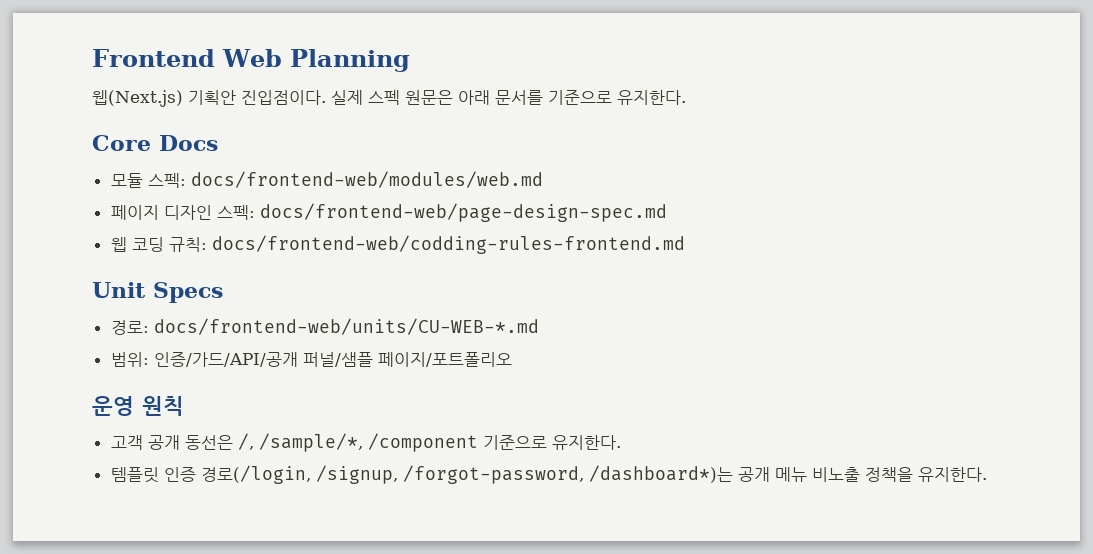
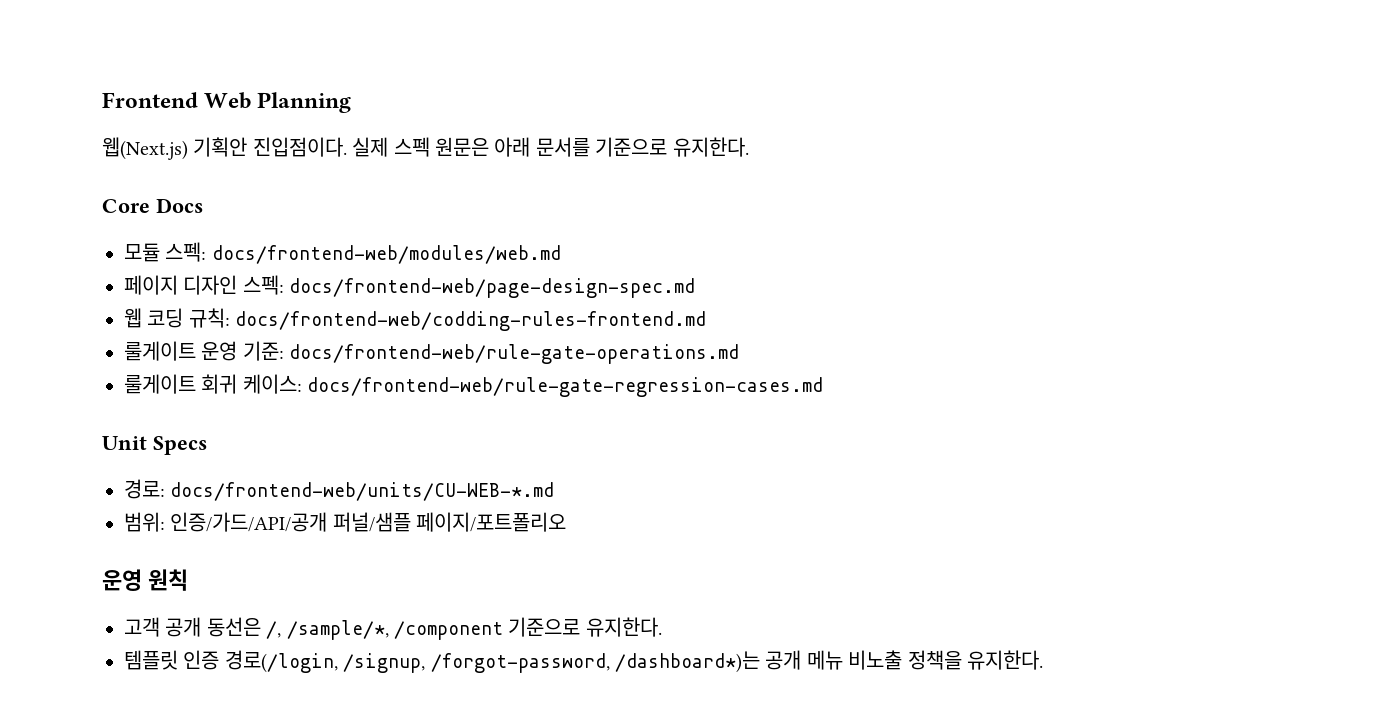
+ 룰게이트 운영 기준: docs/frontend-web/rule-gate-operations.md
+ 룰게이트 회귀 케이스: docs/frontend-web/rule-gate-regression-cases.md

